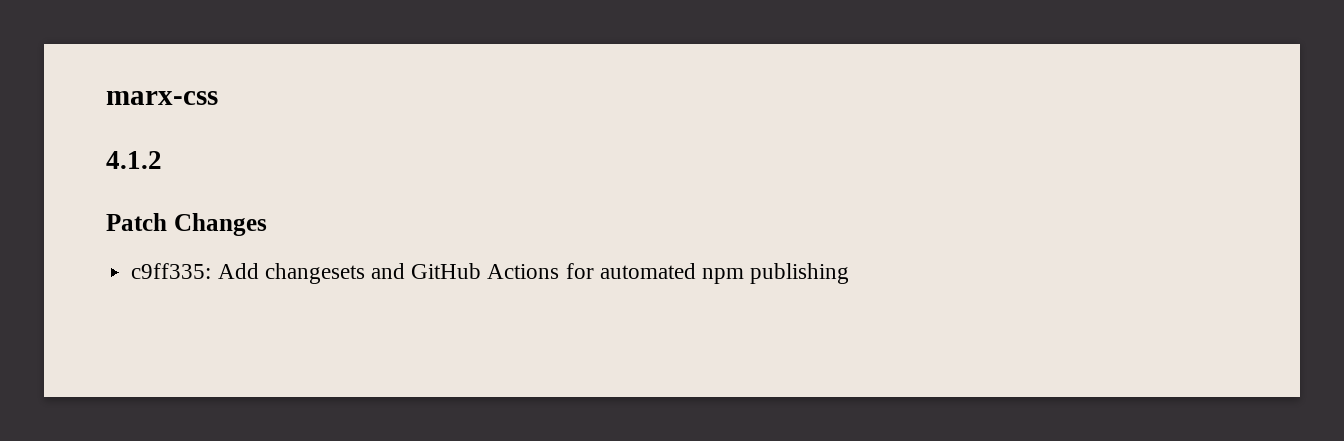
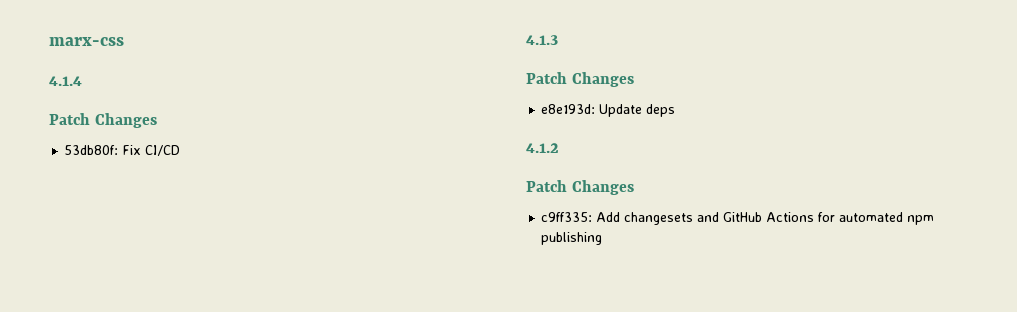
+ 4.1.4
+ Patch Changes
+ 53db80f: Fix CI/CD
+ 4.1.3
+ Patch Changes
+ e8e193d: Update deps

